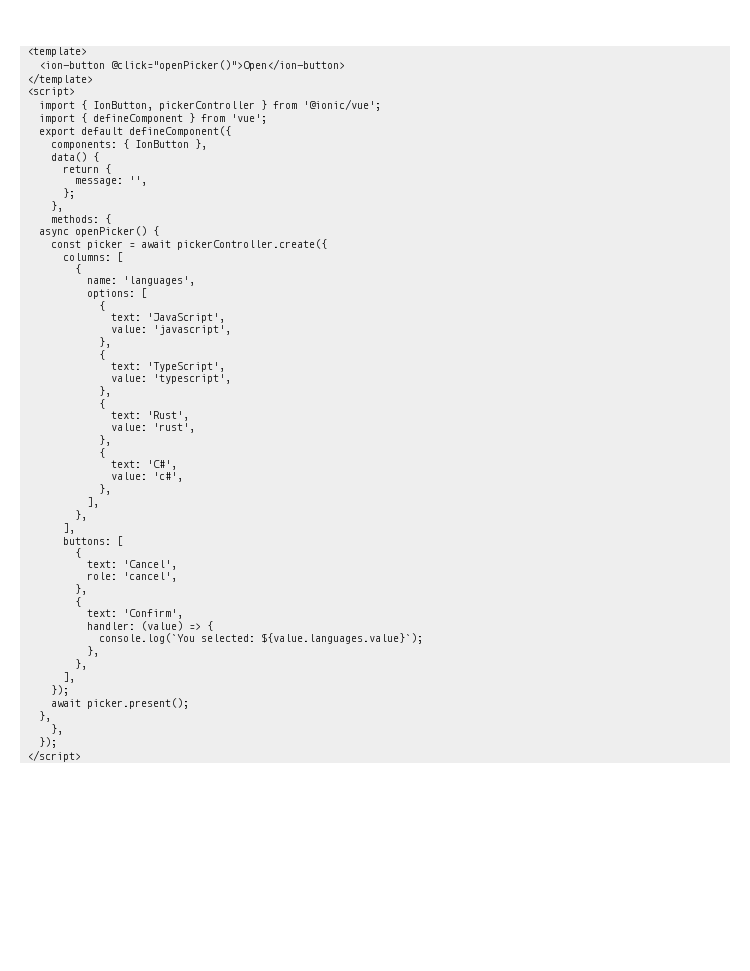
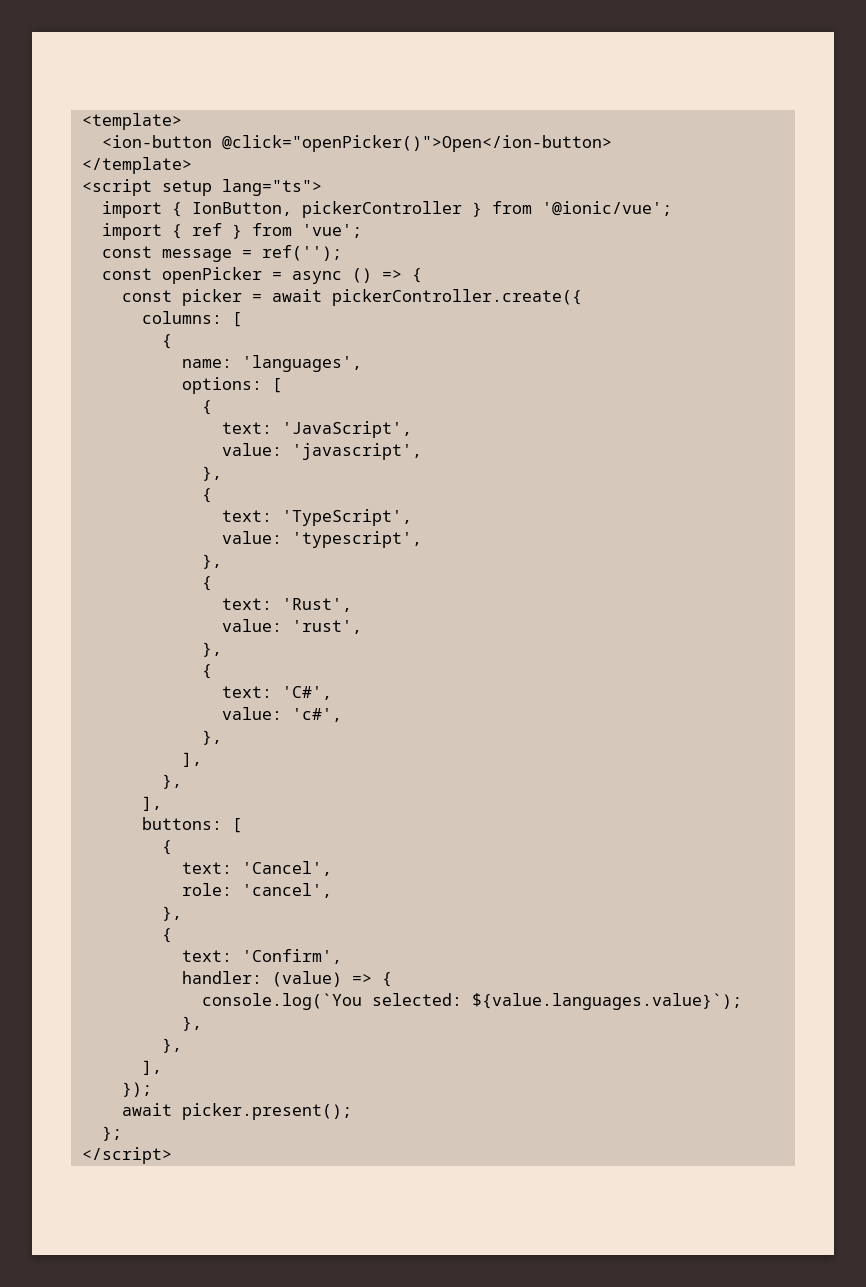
- <script>
+ <script setup lang="ts">
- import { defineComponent } from 'vue';
+ import { ref } from 'vue';
- export default defineComponent({
- components: { IonButton },
- data() {
- return {
- message: '',
- };
- },
- methods: {
- async openPicker() {
+ const message = ref('');
+ const openPicker = async () => {
  await picker.present();
- },
- },
- });
+ };

